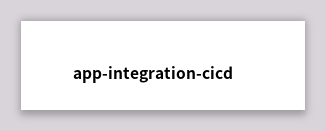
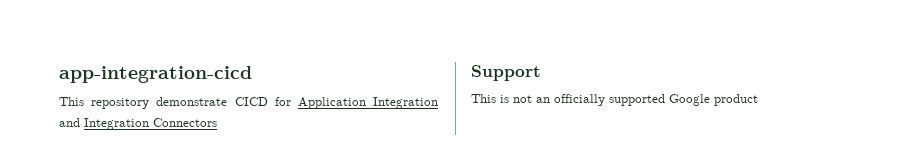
+ This repository demonstrate CICD for Application Integration and Integration Connectors
+ Support
+ This is not an officially supported Google product

